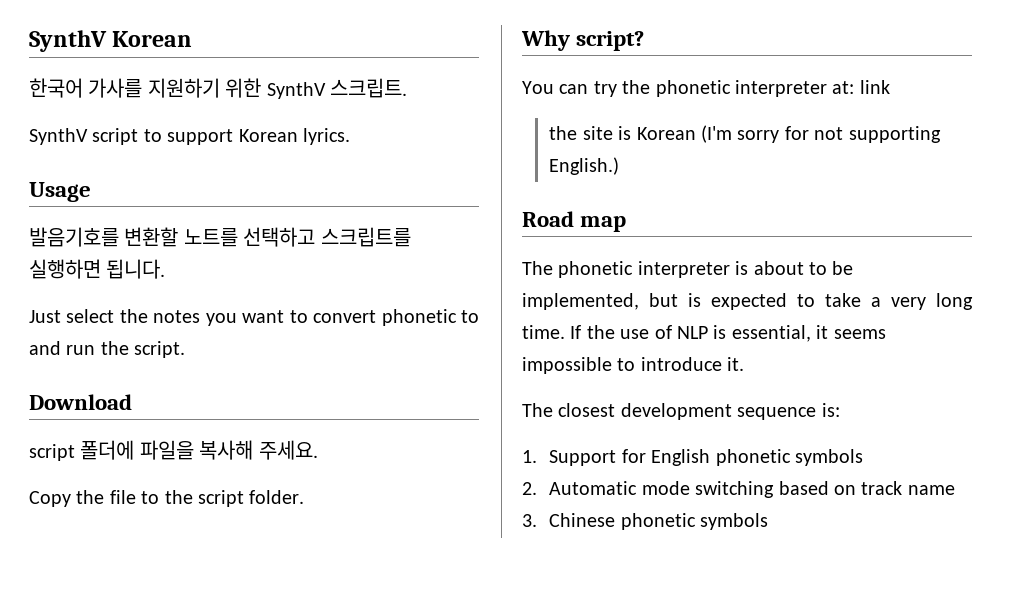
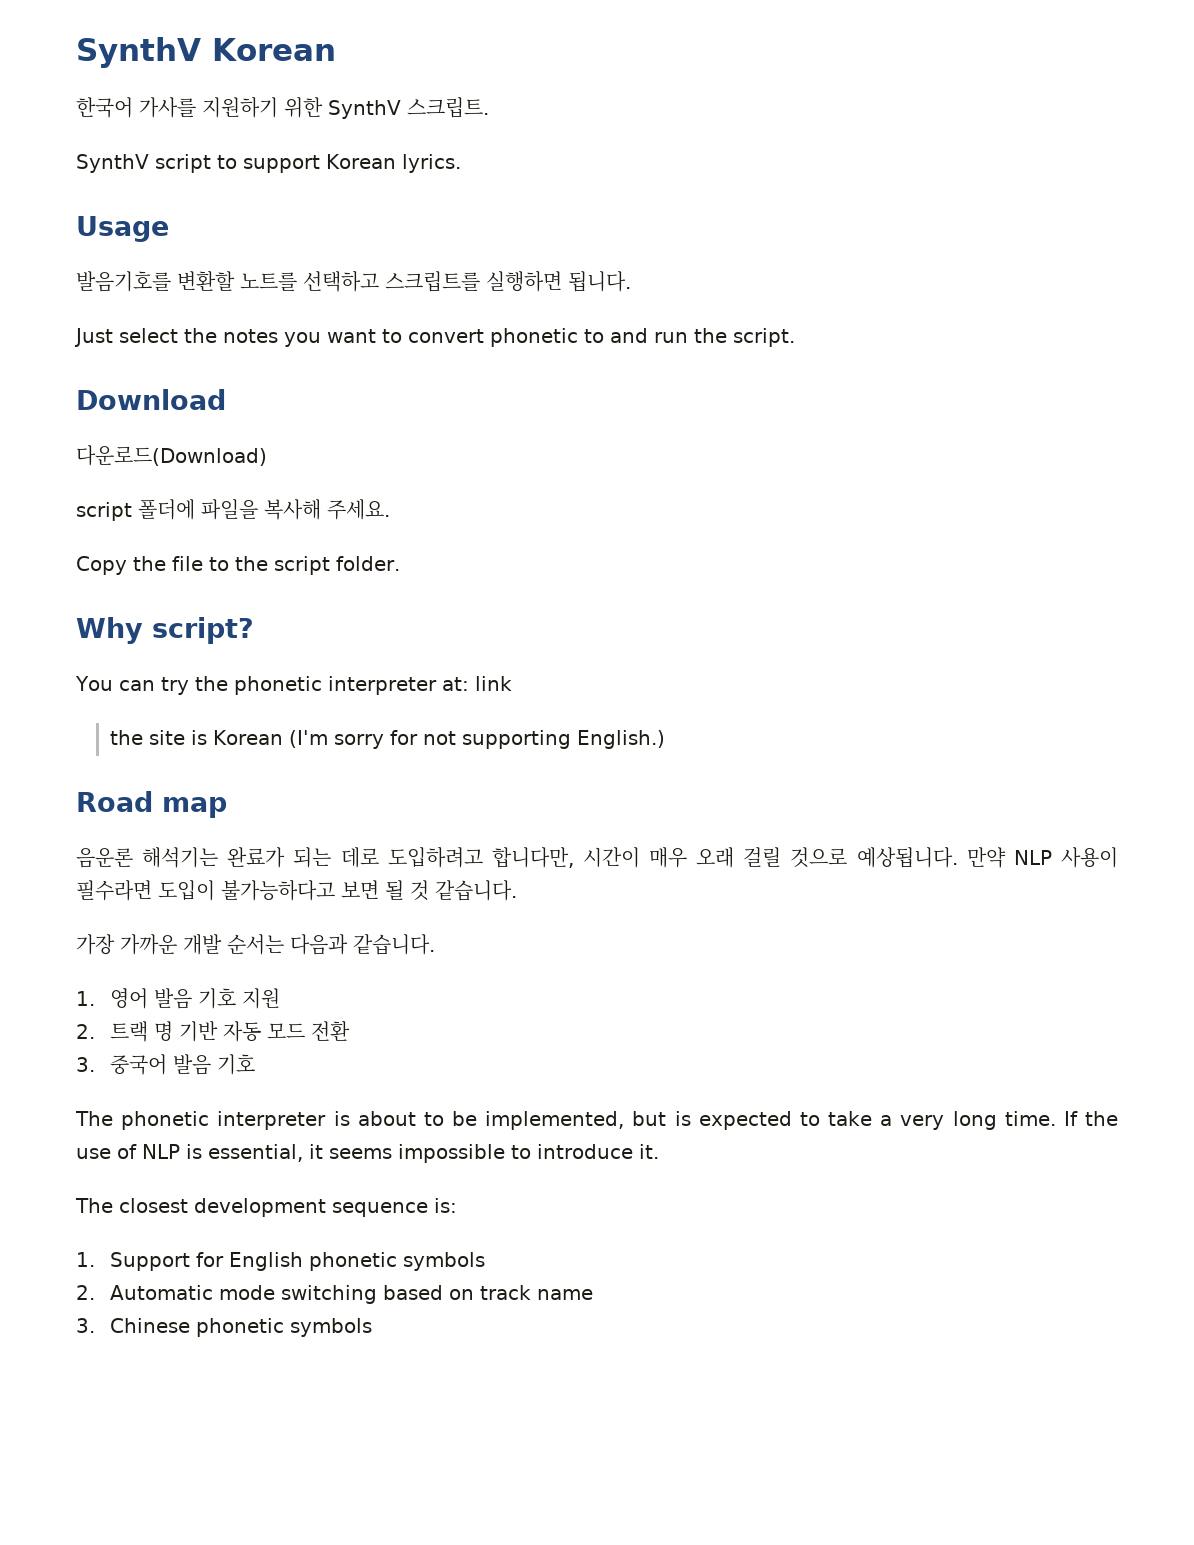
+ 다운로드(Download)
+ 음운론 해석기는 완료가 되는 데로 도입하려고 합니다만, 시간이 매우 오래 걸릴 것으로 예상됩니다. 만약 NLP 사용이 필수라면 도입이 불가능하다고 보면 될 것 같습니다.
+ 가장 가까운 개발 순서는 다음과 같습니다.
+ 1. 영어 발음 기호 지원
+ 2. 트랙 명 기반 자동 모드 전환
+ 3. 중국어 발음 기호

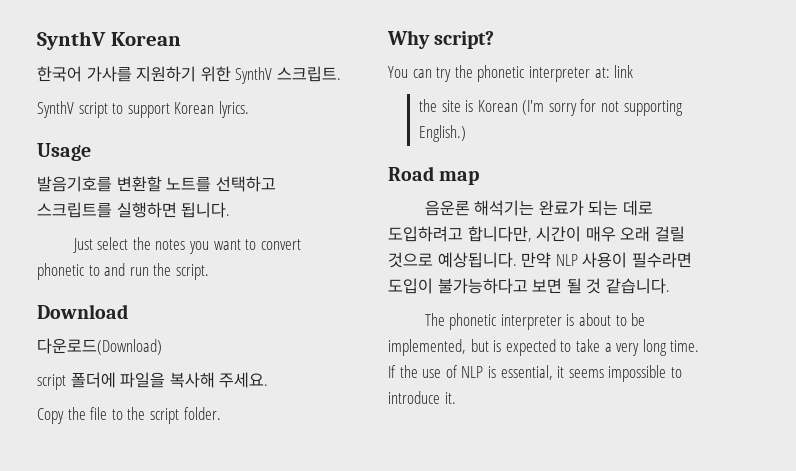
- 가장 가까운 개발 순서는 다음과 같습니다.
- 1. 영어 발음 기호 지원
- 2. 트랙 명 기반 자동 모드 전환
- 3. 중국어 발음 기호
- The closest development sequence is:
- 1. Support for English phonetic symbols
- 2. Automatic mode switching based on track name
- 3. Chinese phonetic symbols

